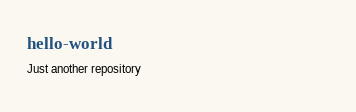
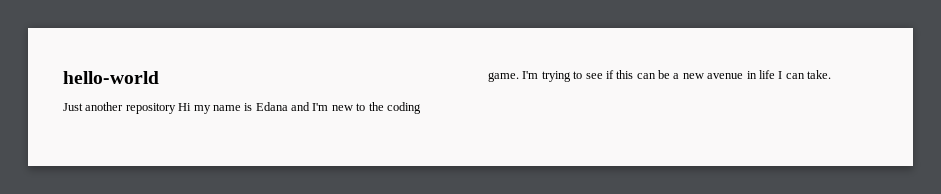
- Just another repository
+ Just another repository Hi my name is Edana and I'm new to the coding game. I'm trying to see if this can be a new avenue in life I can take.

